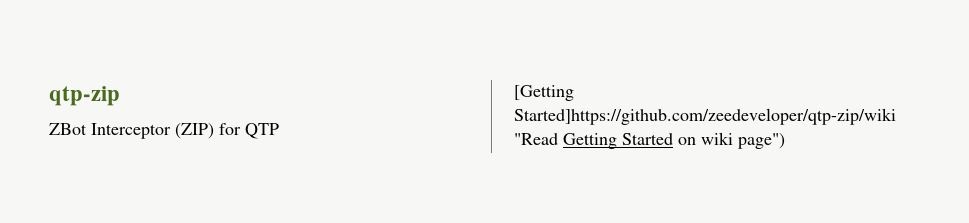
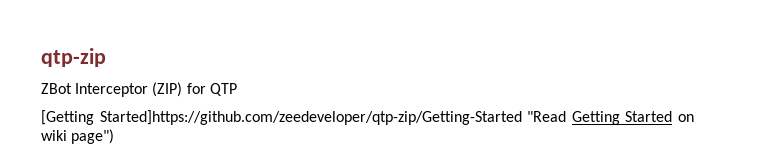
- [Getting Started]https://github.com/zeedeveloper/qtp-zip/wiki "Read Getting Started on wiki page")
+ [Getting Started]https://github.com/zeedeveloper/qtp-zip/Getting-Started "Read Getting Started on wiki page")

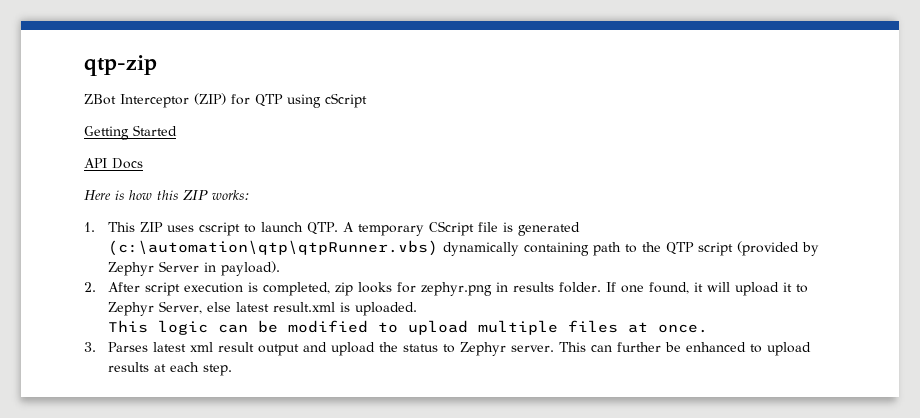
- ZBot Interceptor (ZIP) for QTP
- [Getting Started]https://github.com/zeedeveloper/qtp-zip/Getting-Started "Read Getting Started on wiki page")
+ ZBot Interceptor (ZIP) for QTP using cScript
+ Getting Started
+ API Docs
+ Here is how this ZIP works:
+ 1. This ZIP uses cscript to launch QTP. A temporary CScript file is generated (c:\automation\qtp\qtpRunner.vbs) dynamically containing path to the QTP script (provided by Zephyr Server in payload).
+ 2. After script execution is completed, zip looks for zephyr.png in results folder. If one found, it will upload it to Zephyr Server, else latest result.xml is uploaded.
+ This logic can be modified to upload multiple files at once.
+ 3. Parses latest xml result output and upload the status to Zephyr server. This can further be enhanced to upload results at each step.

